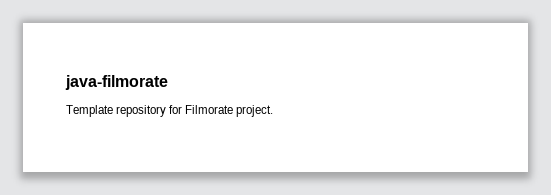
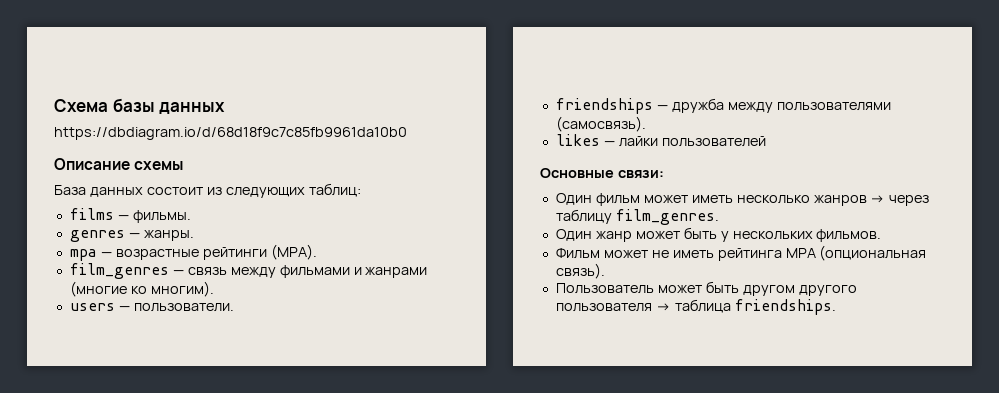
- java-filmorate
- Template repository for Filmorate project.
+ Схема базы данных
+ https://dbdiagram.io/d/68d18f9c7c85fb9961da10b0
+ Описание схемы
+ База данных состоит из следующих таблиц:
+ films — фильмы.
+ genres — жанры.
+ mpa — возрастные рейтинги (MPA).
+ film_genres — связь между фильмами и жанрами (многие ко многим).
+ users — пользователи.
+ friendships — дружба между пользователями (самосвязь).
+ likes — лайки пользователей
+ Основные связи:
+ Один фильм может иметь несколько жанров → через таблицу film_genres.
+ Один жанр может быть у нескольких фильмов.
+ Фильм может не иметь рейтинга MPA (опциональная связь).
+ Пользователь может быть другом другого пользователя → таблица friendships.

